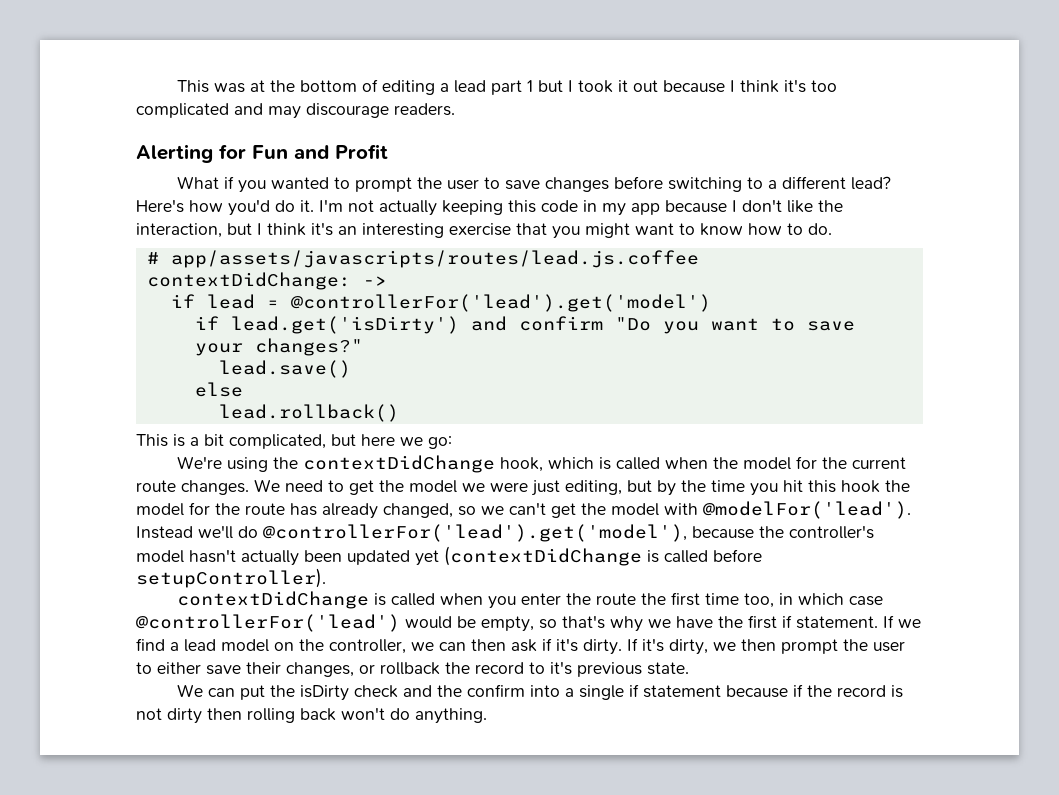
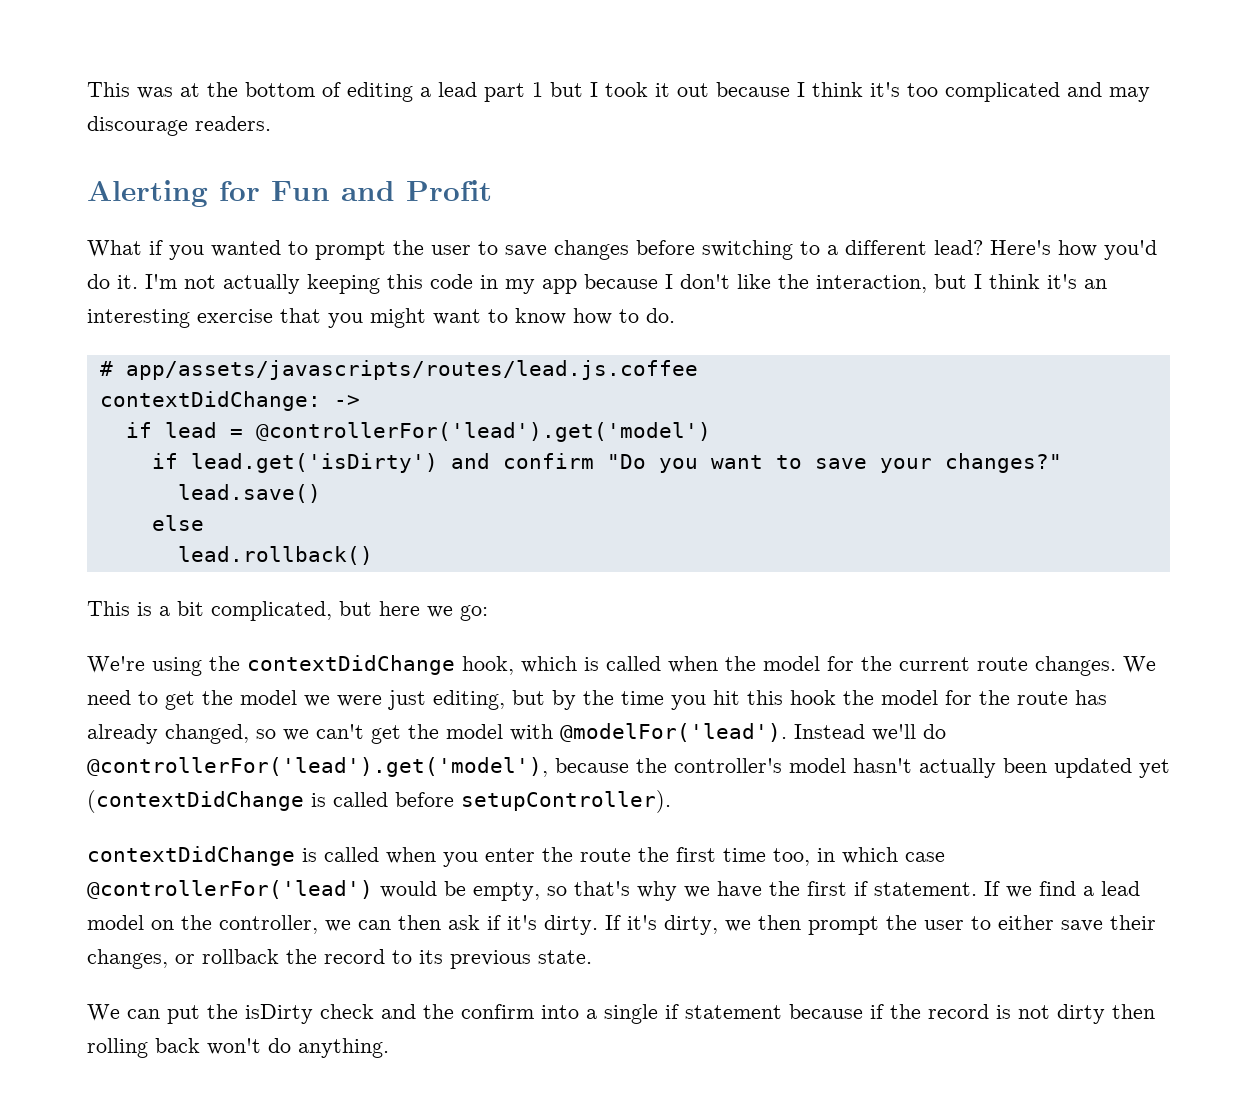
- If it's dirty, we then prompt the user to either save their changes, or rollback the record to it's previous state.
+ If it's dirty, we then prompt the user to either save their changes, or rollback the record to its previous state.

